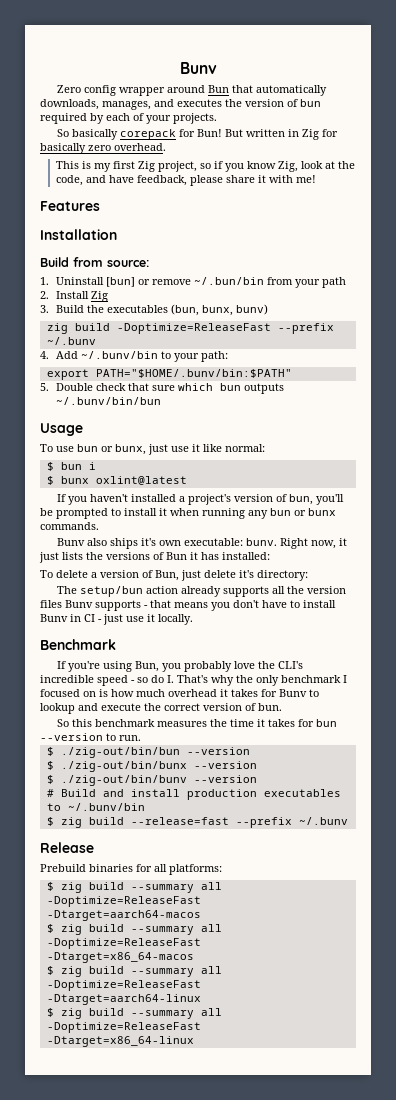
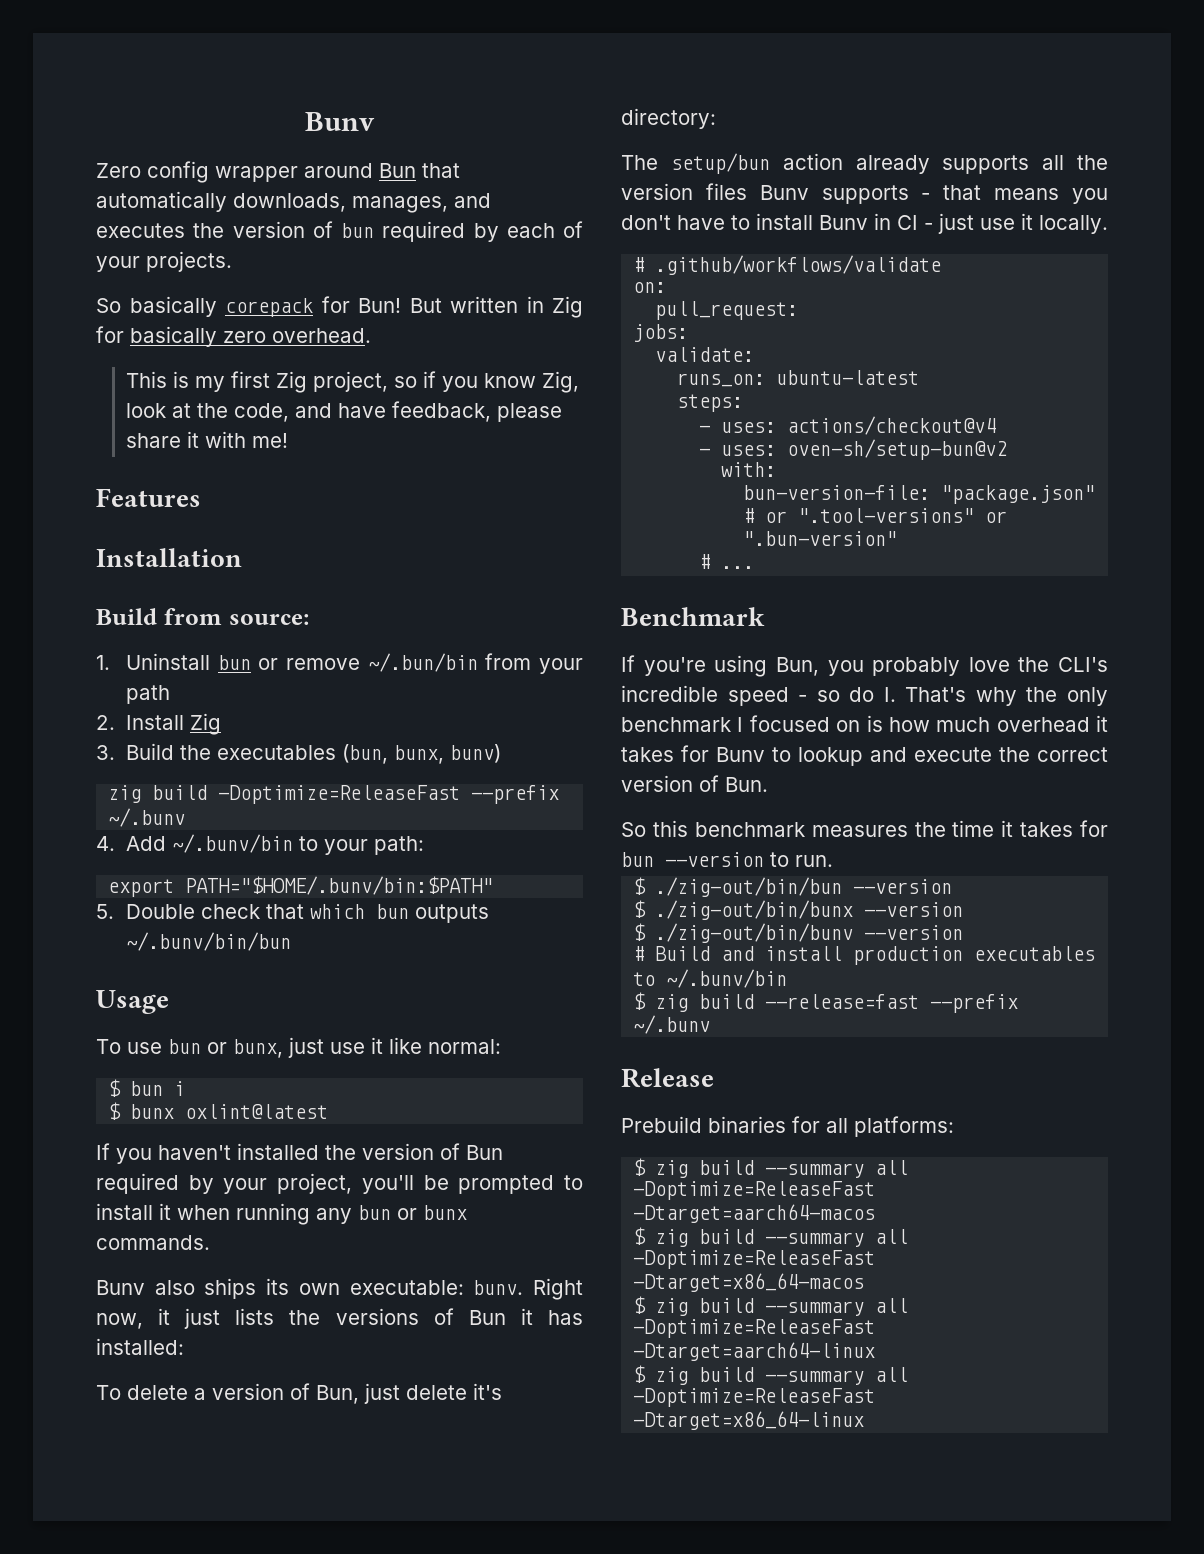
- 1. Uninstall [bun] or remove ~/.bun/bin from your path
+ 1. Uninstall bun or remove ~/.bun/bin from your path
- 5. Double check that sure which bun outputs ~/.bunv/bin/bun
+ 5. Double check that which bun outputs ~/.bunv/bin/bun
- If you haven't installed a project's version of bun, you'll be prompted to install it when running any bun or bunx commands.
+ If you haven't installed the version of Bun required by your project, you'll be prompted to install it when running any bun or bunx commands.
- Bunv also ships it's own executable: bunv.
+ Bunv also ships its own executable: bunv.
+ # .github/workflows/validate
+ on:
+ pull_request:
+ jobs:
+ validate:
+ runs_on: ubuntu-latest
+ steps:
+ - uses: actions/checkout@v4
+ - uses: oven-sh/setup-bun@v2
+ with:
+ bun-version-file: "package.json" # or ".tool-versions" or ".bun-version"
+ # ...
- If you're using Bun, you probably love the CLI's incredible speed - so do I. That's why the only benchmark I focused on is how much overhead it takes for Bunv to lookup and execute the correct version of bun.
+ If you're using Bun, you probably love the CLI's incredible speed - so do I. That's why the only benchmark I focused on is how much overhead it takes for Bunv to lookup and execute the correct version of Bun.

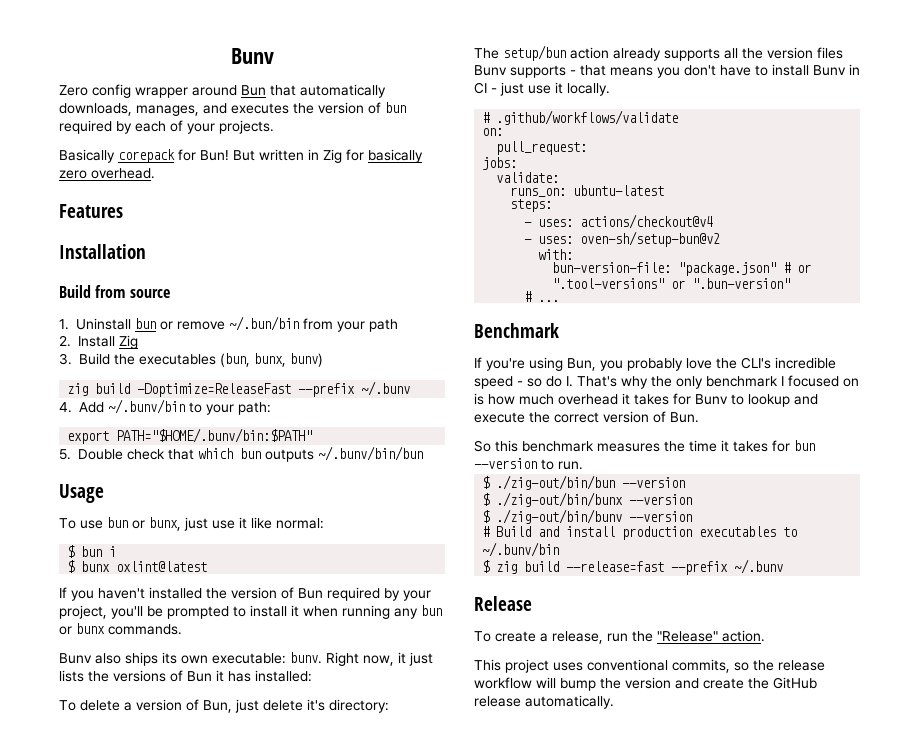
- So basically corepack for Bun!
+ Basically corepack for Bun!
- This is my first Zig project, so if you know Zig, look at the code, and have feedback, please share it with me!
- Build from source:
+ Build from source
- Prebuild binaries for all platforms:
- $ zig build --summary all -Doptimize=ReleaseFast -Dtarget=aarch64-macos
- $ zig build --summary all -Doptimize=ReleaseFast -Dtarget=x86_64-macos
- $ zig build --summary all -Doptimize=ReleaseFast -Dtarget=aarch64-linux
- $ zig build --summary all -Doptimize=ReleaseFast -Dtarget=x86_64-linux
+ To create a release, run the "Release" action.
+ This project uses conventional commits, so the release workflow will bump the version and create the GitHub release automatically.

